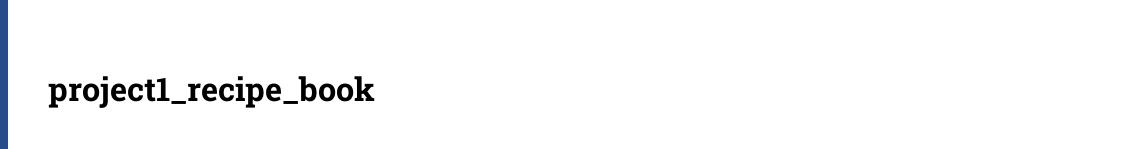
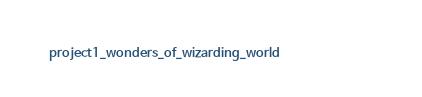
- project1_recipe_book
+ project1_wonders_of_wizarding_world

